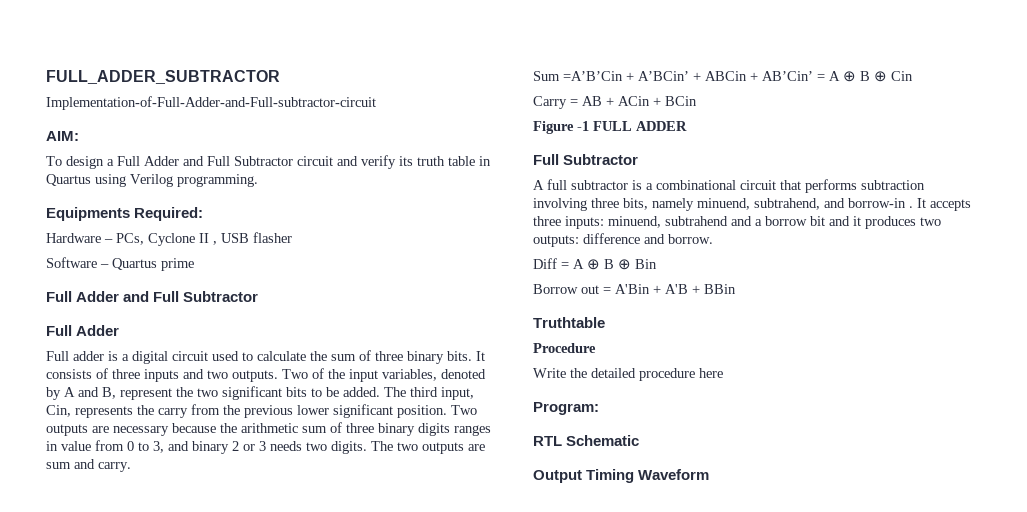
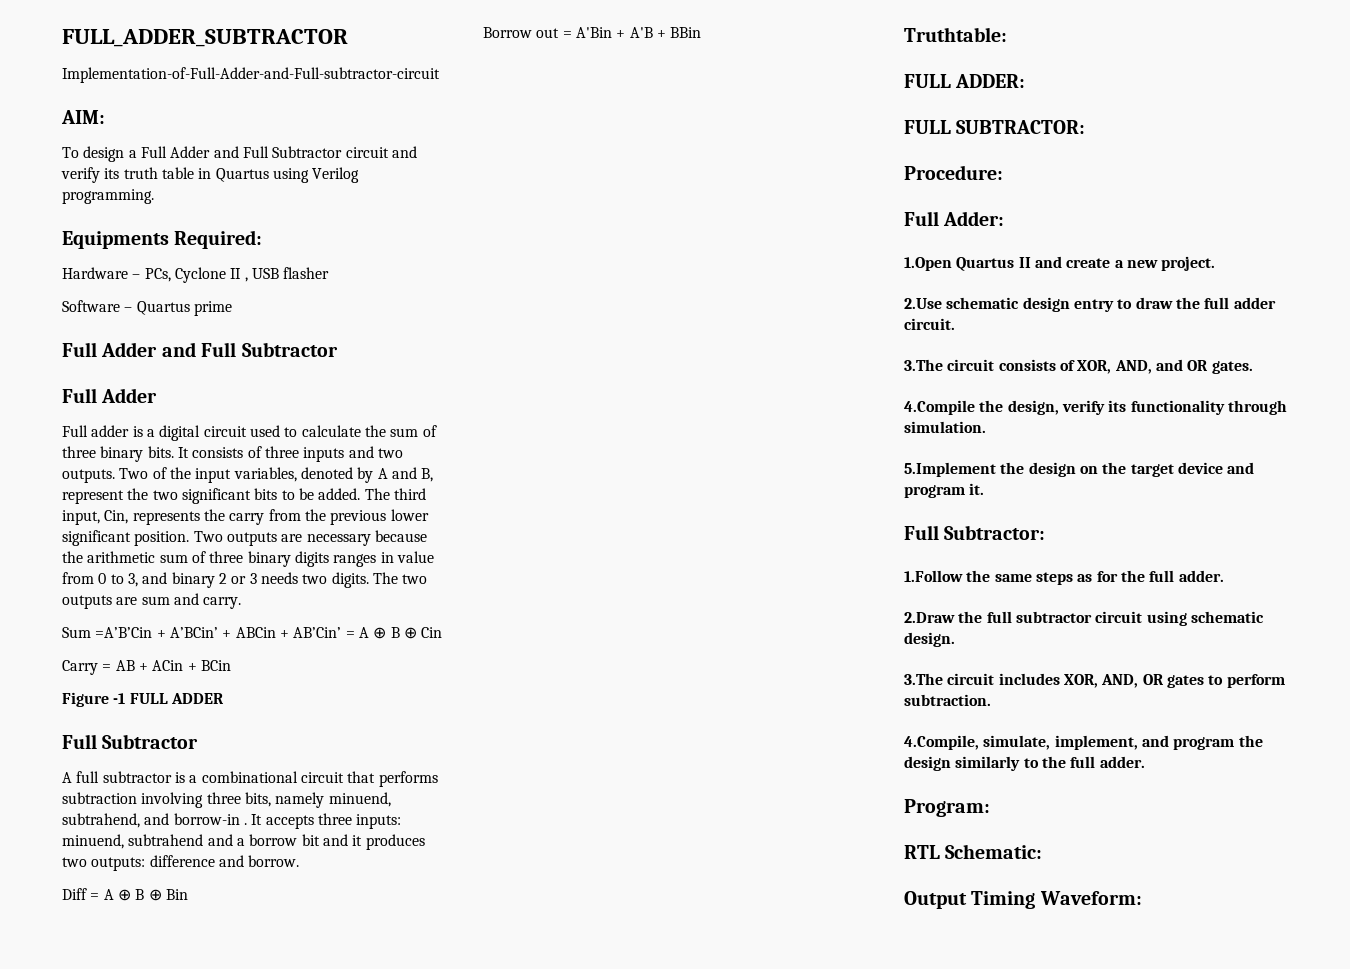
- Truthtable
- Procedure
- Write the detailed procedure here
+ Truthtable:
+ FULL ADDER:
+ FULL SUBTRACTOR:
+ Procedure:
+ Full Adder:
+ 1.Open Quartus II and create a new project.
+ 2.Use schematic design entry to draw the full adder circuit.
+ 3.The circuit consists of XOR, AND, and OR gates.
+ 4.Compile the design, verify its functionality through simulation.
+ 5.Implement the design on the target device and program it.
+ Full Subtractor:
+ 1.Follow the same steps as for the full adder.
+ 2.Draw the full subtractor circuit using schematic design.
+ 3.The circuit includes XOR, AND, OR gates to perform subtraction.
+ 4.Compile, simulate, implement, and program the design similarly to the full adder.
- RTL Schematic
+ RTL Schematic:
- Output Timing Waveform
+ Output Timing Waveform:

